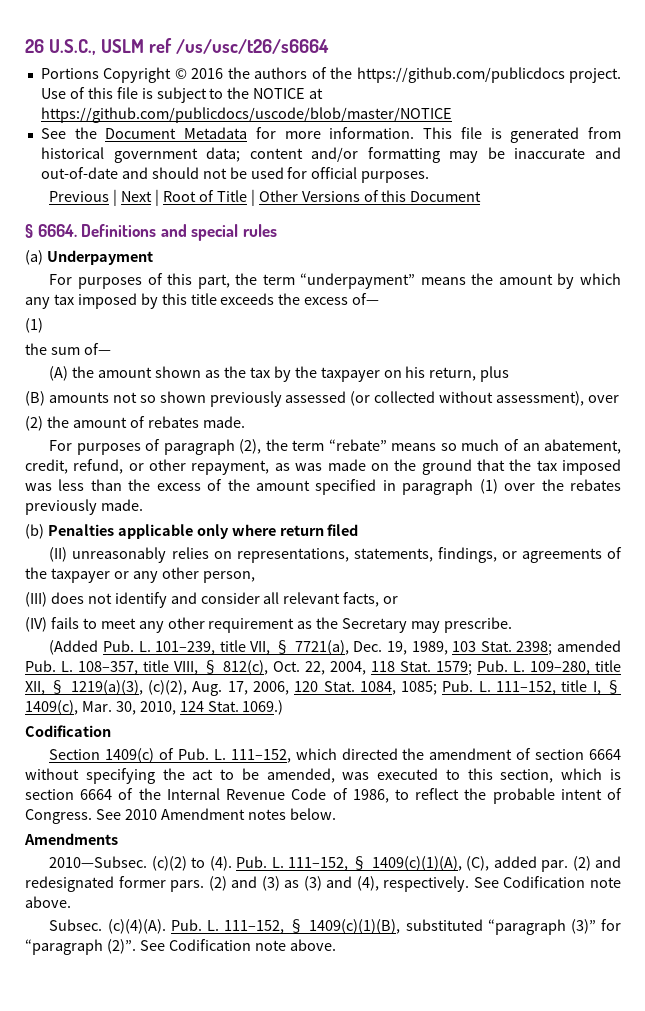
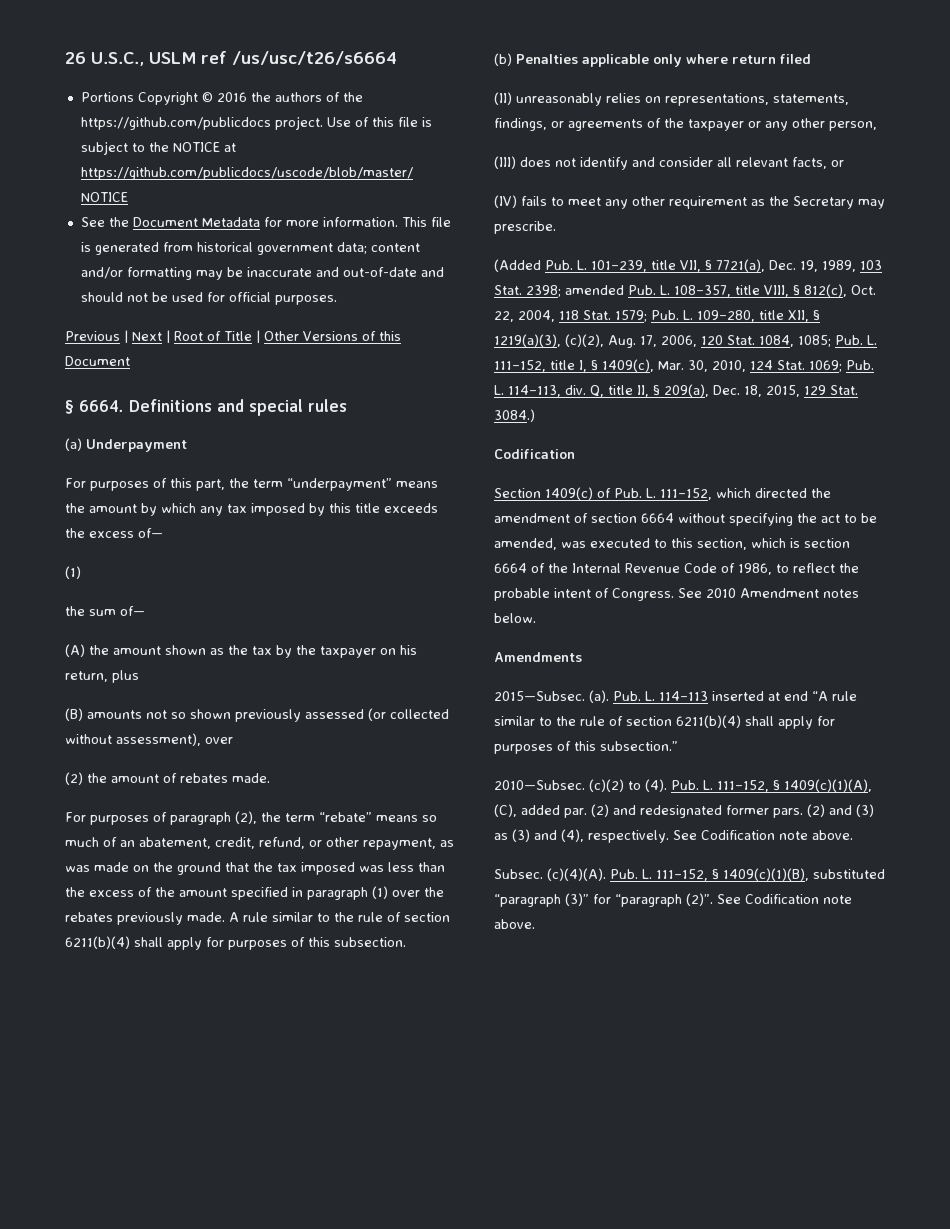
+ A rule similar to the rule of section 6211(b)(4) shall apply for purposes of this subsection.
- 1069.)
+ 1069; Pub. L. 114–113, div. Q, title II, § 209(a), Dec. 18, 2015, 129 Stat. 3084.)
+ 2015—Subsec. (a). Pub. L. 114–113 inserted at end “A rule similar to the rule of section 6211(b)(4) shall apply for purposes of this subsection.”

